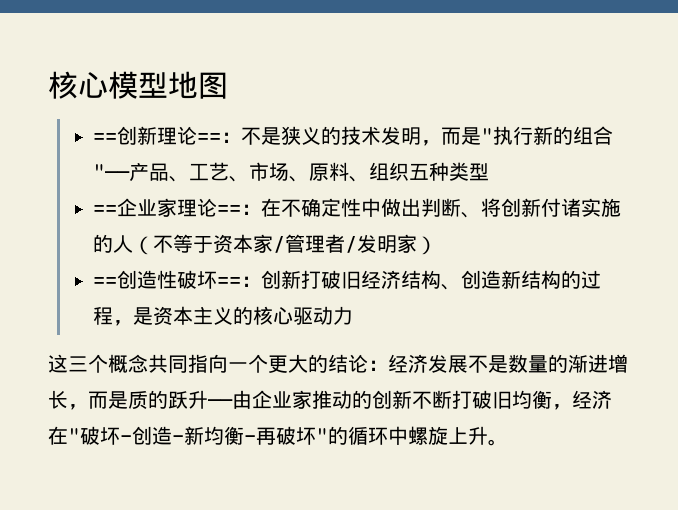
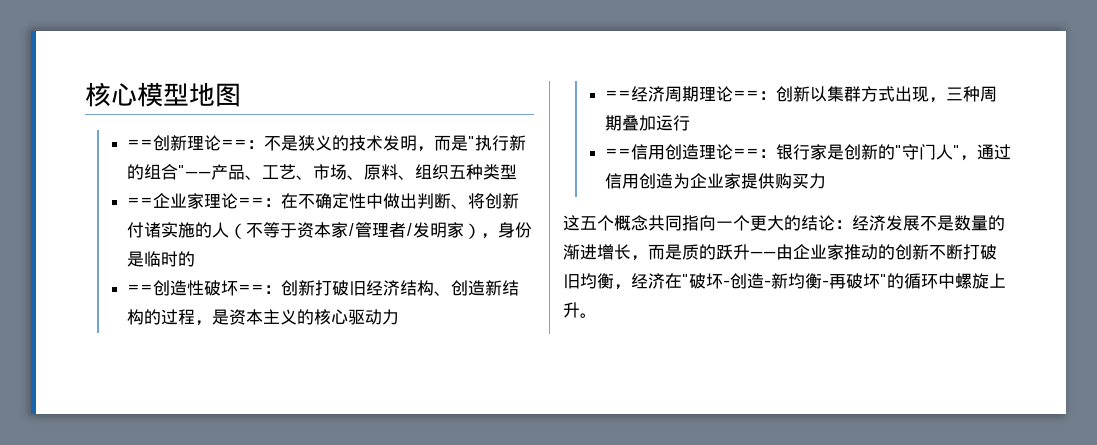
- ==企业家理论==：在不确定性中做出判断、将创新付诸实施的人（不等于资本家/管理者/发明家）
+ ==企业家理论==：在不确定性中做出判断、将创新付诸实施的人（不等于资本家/管理者/发明家），身份是临时的
+ ==经济周期理论==：创新以集群方式出现，三种周期叠加运行
+ ==信用创造理论==：银行家是创新的"守门人"，通过信用创造为企业家提供购买力
- 这三个概念共同指向一个更大的结论：经济发展不是数量的渐进增长，而是质的跃升——由企业家推动的创新不断打破旧均衡，经济在"破坏-创造-新均衡-再破坏"的循环中螺旋上升。
+ 这五个概念共同指向一个更大的结论：经济发展不是数量的渐进增长，而是质的跃升——由企业家推动的创新不断打破旧均衡，经济在"破坏-创造-新均衡-再破坏"的循环中螺旋上升。

